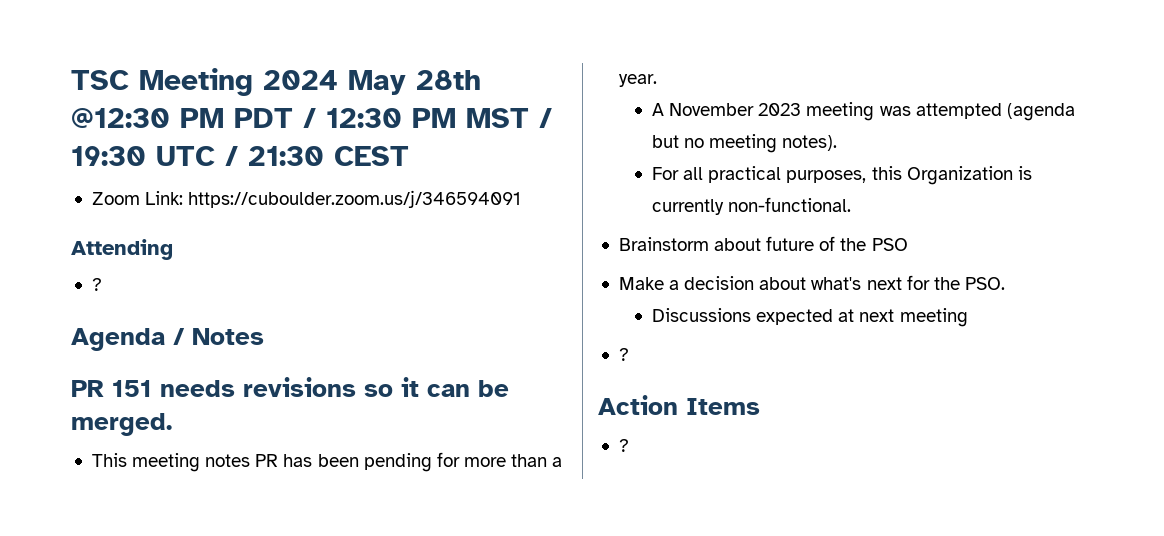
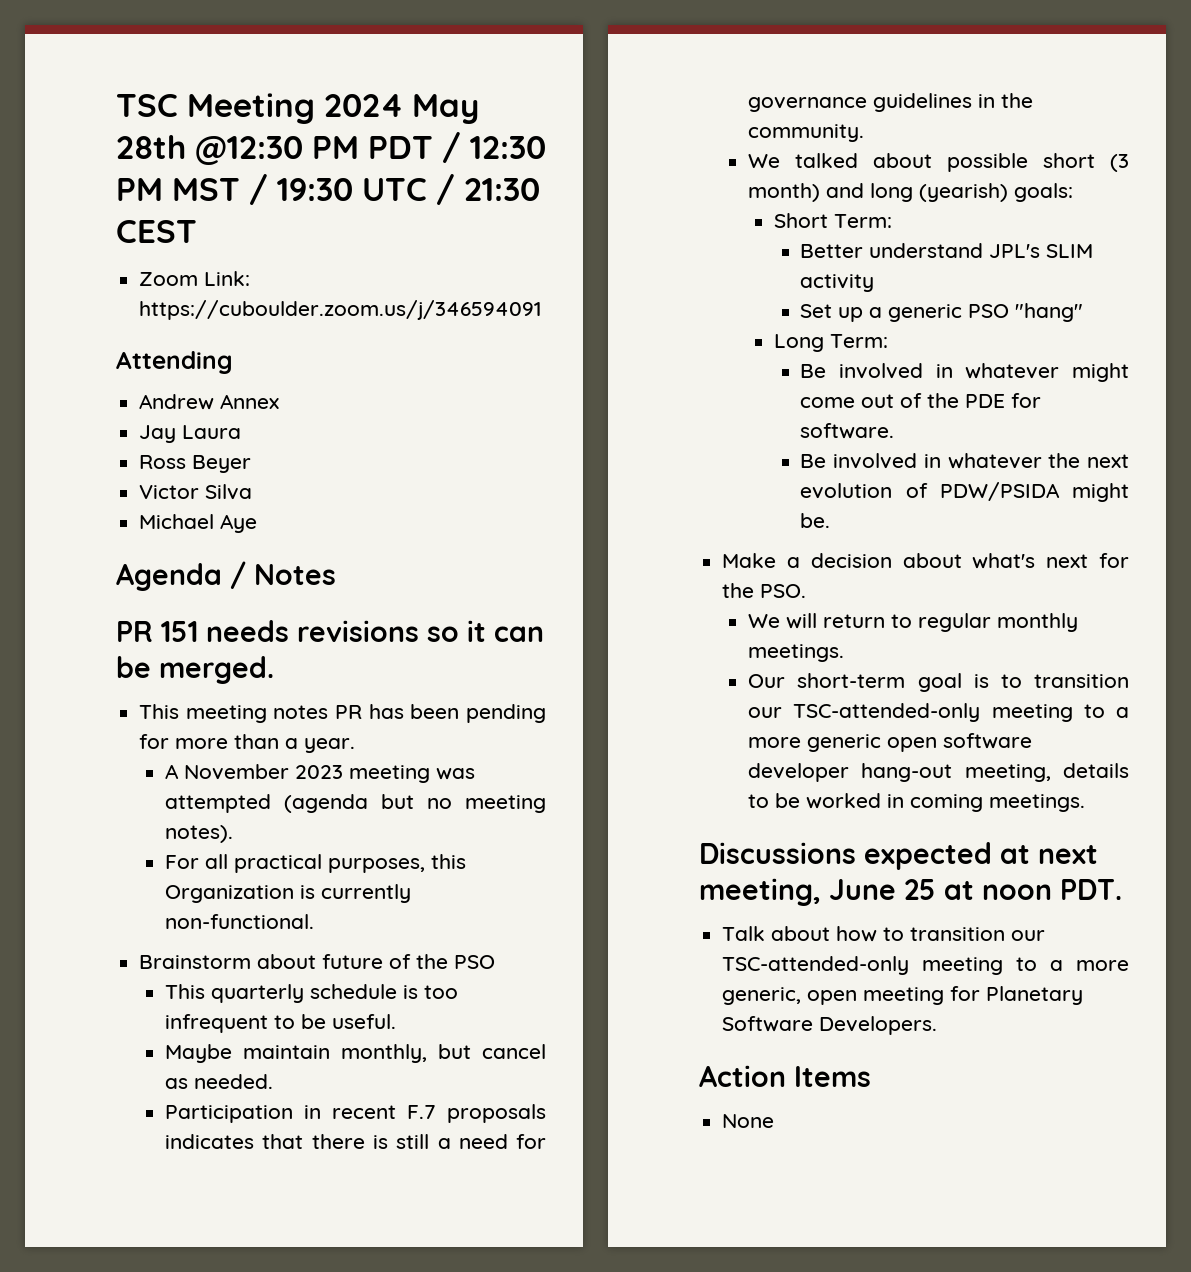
  Attending
- ?
+ Andrew Annex
+ Jay Laura
+ Ross Beyer
+ Victor Silva
+ Michael Aye
+ This quarterly schedule is too infrequent to be useful.
+ Maybe maintain monthly, but cancel as needed.
+ Participation in recent F.7 proposals indicates that there is still a need for governance guidelines in the community.
+ We talked about possible short (3 month) and long (yearish) goals:
+ Short Term:
+ Better understand JPL's SLIM activity
+ Set up a generic PSO "hang"
+ Long Term:
+ Be involved in whatever might come out of the PDE for software.
+ Be involved in whatever the next evolution of PDW/PSIDA might be.
- Discussions expected at next meeting
- ?
+ We will return to regular monthly meetings.
+ Our short-term goal is to transition our TSC-attended-only meeting to a more generic open software developer hang-out meeting, details to be worked in coming meetings.
+ Discussions expected at next meeting, June 25 at noon PDT.
+ Talk about how to transition our TSC-attended-only meeting to a more generic, open meeting for Planetary Software Developers.
  Action Items
- ?
+ None

